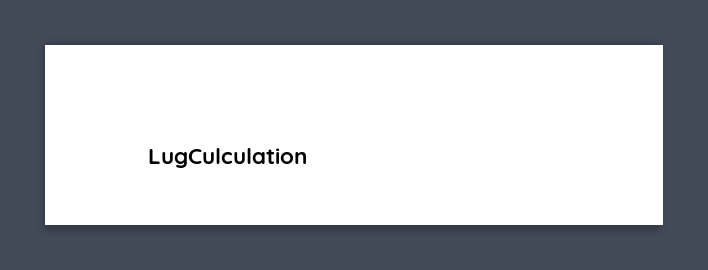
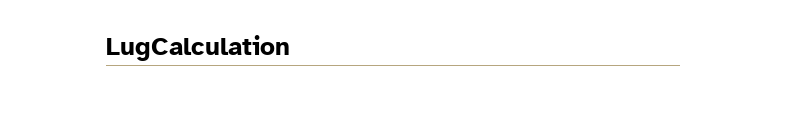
- LugCulculation
+ LugCalculation

